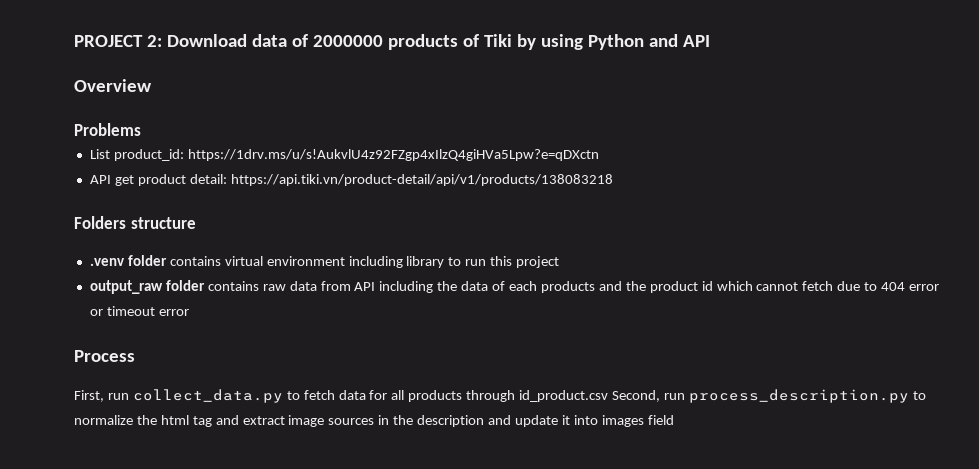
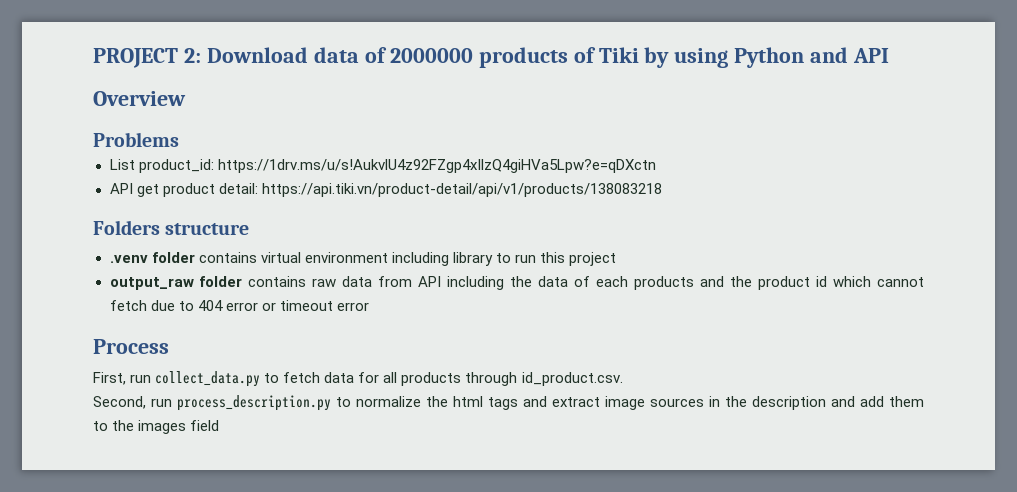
- First, run collect_data.py to fetch data for all products through id_product.csv Second, run process_description.py to normalize the html tag and extract image sources in the description and update it into images field
+ First, run collect_data.py to fetch data for all products through id_product.csv.
+ Second, run process_description.py to normalize the html tags and extract image sources in the description and add them to the images field

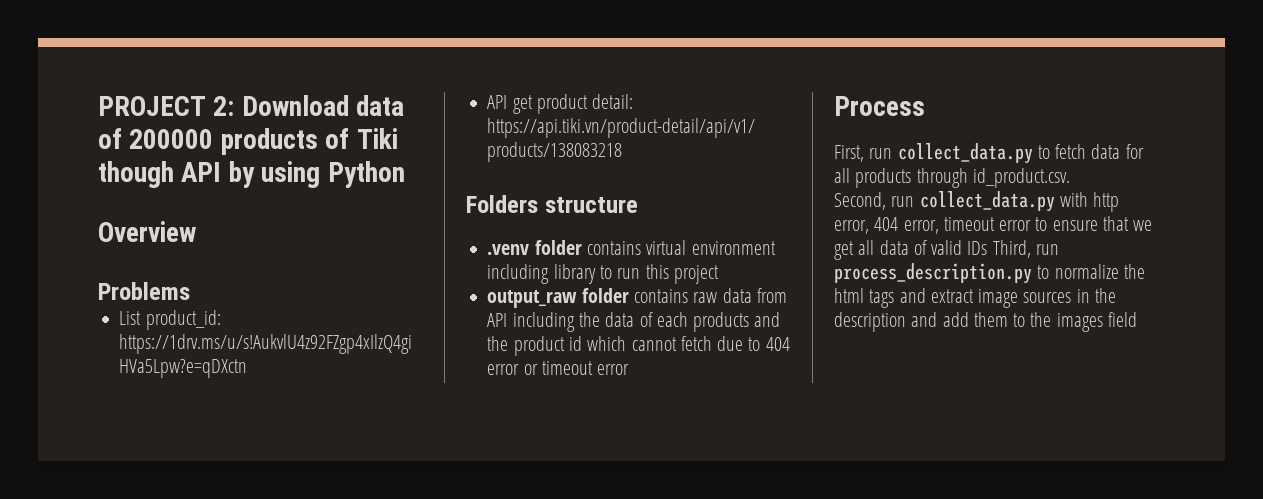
- PROJECT 2: Download data of 2000000 products of Tiki by using Python and API
+ PROJECT 2: Download data of 200000 products of Tiki though API by using Python
- Second, run process_description.py to normalize the html tags and extract image sources in the description and add them to the images field
+ Second, run collect_data.py with http error, 404 error, timeout error to ensure that we get all data of valid IDs Third, run process_description.py to normalize the html tags and extract image sources in the description and add them to the images field

